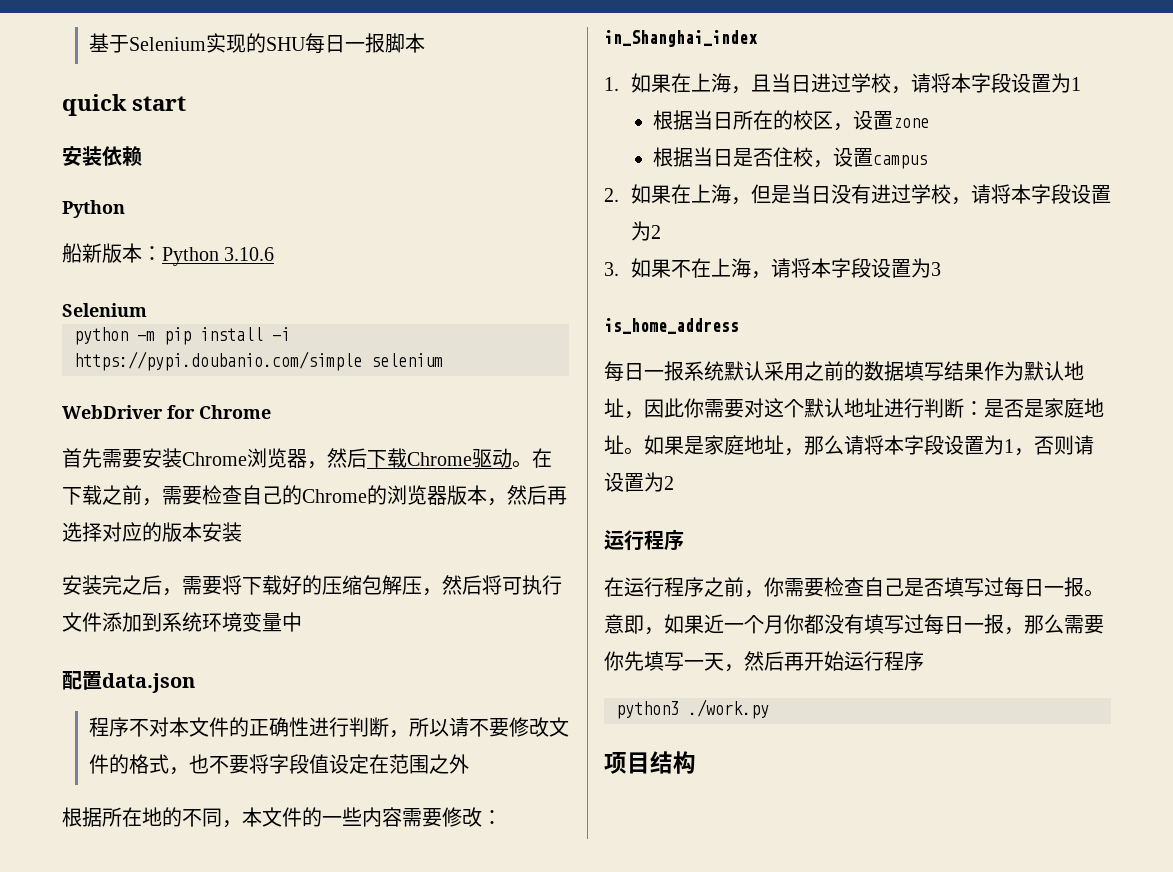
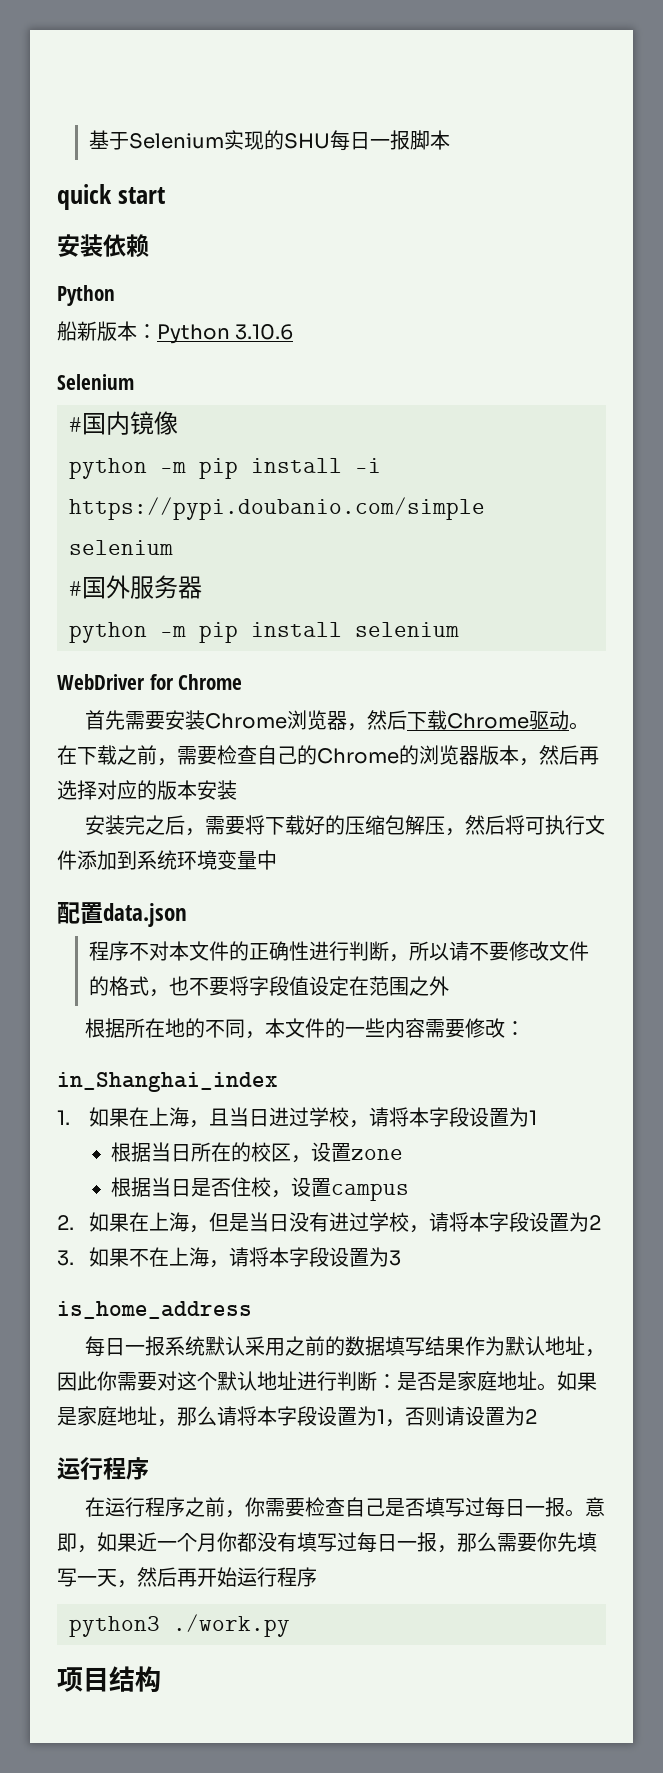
+ #国内镜像
+ #国外服务器
+ python -m pip install selenium

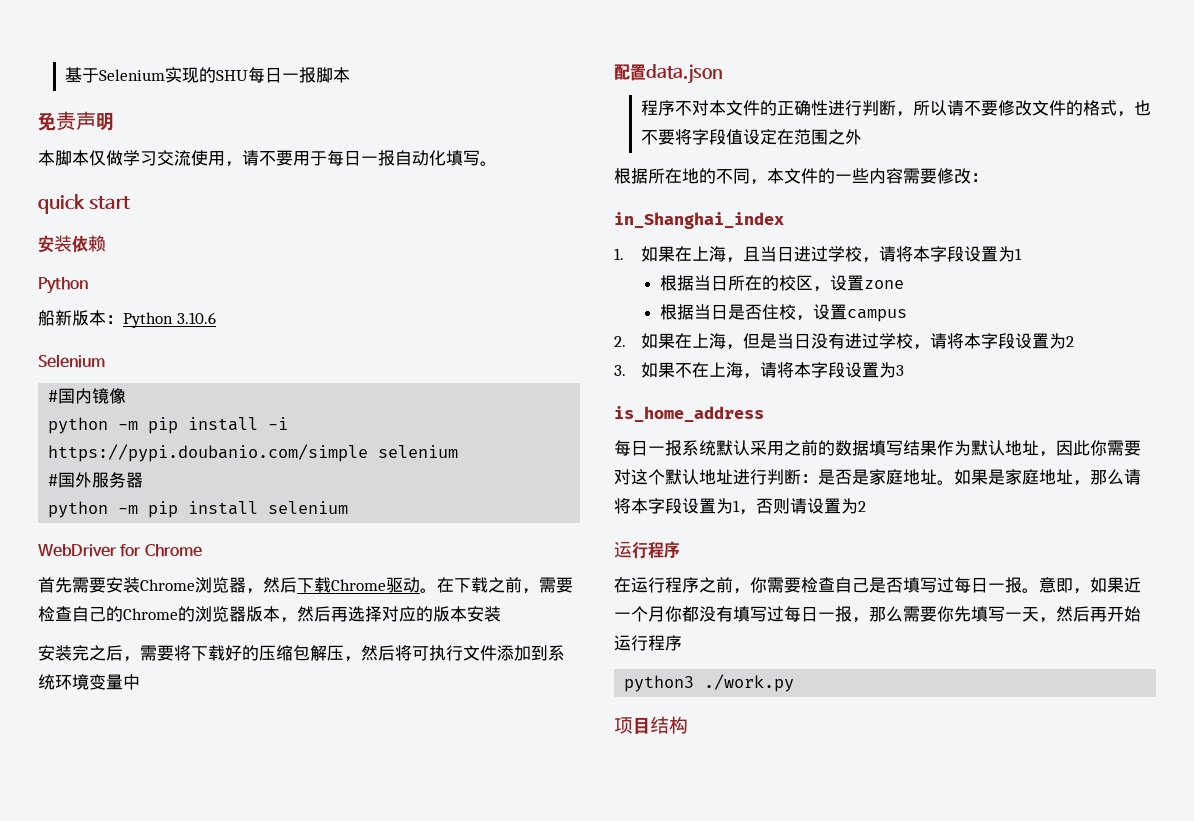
+ 免责声明
+ 本脚本仅做学习交流使用，请不要用于每日一报自动化填写。

